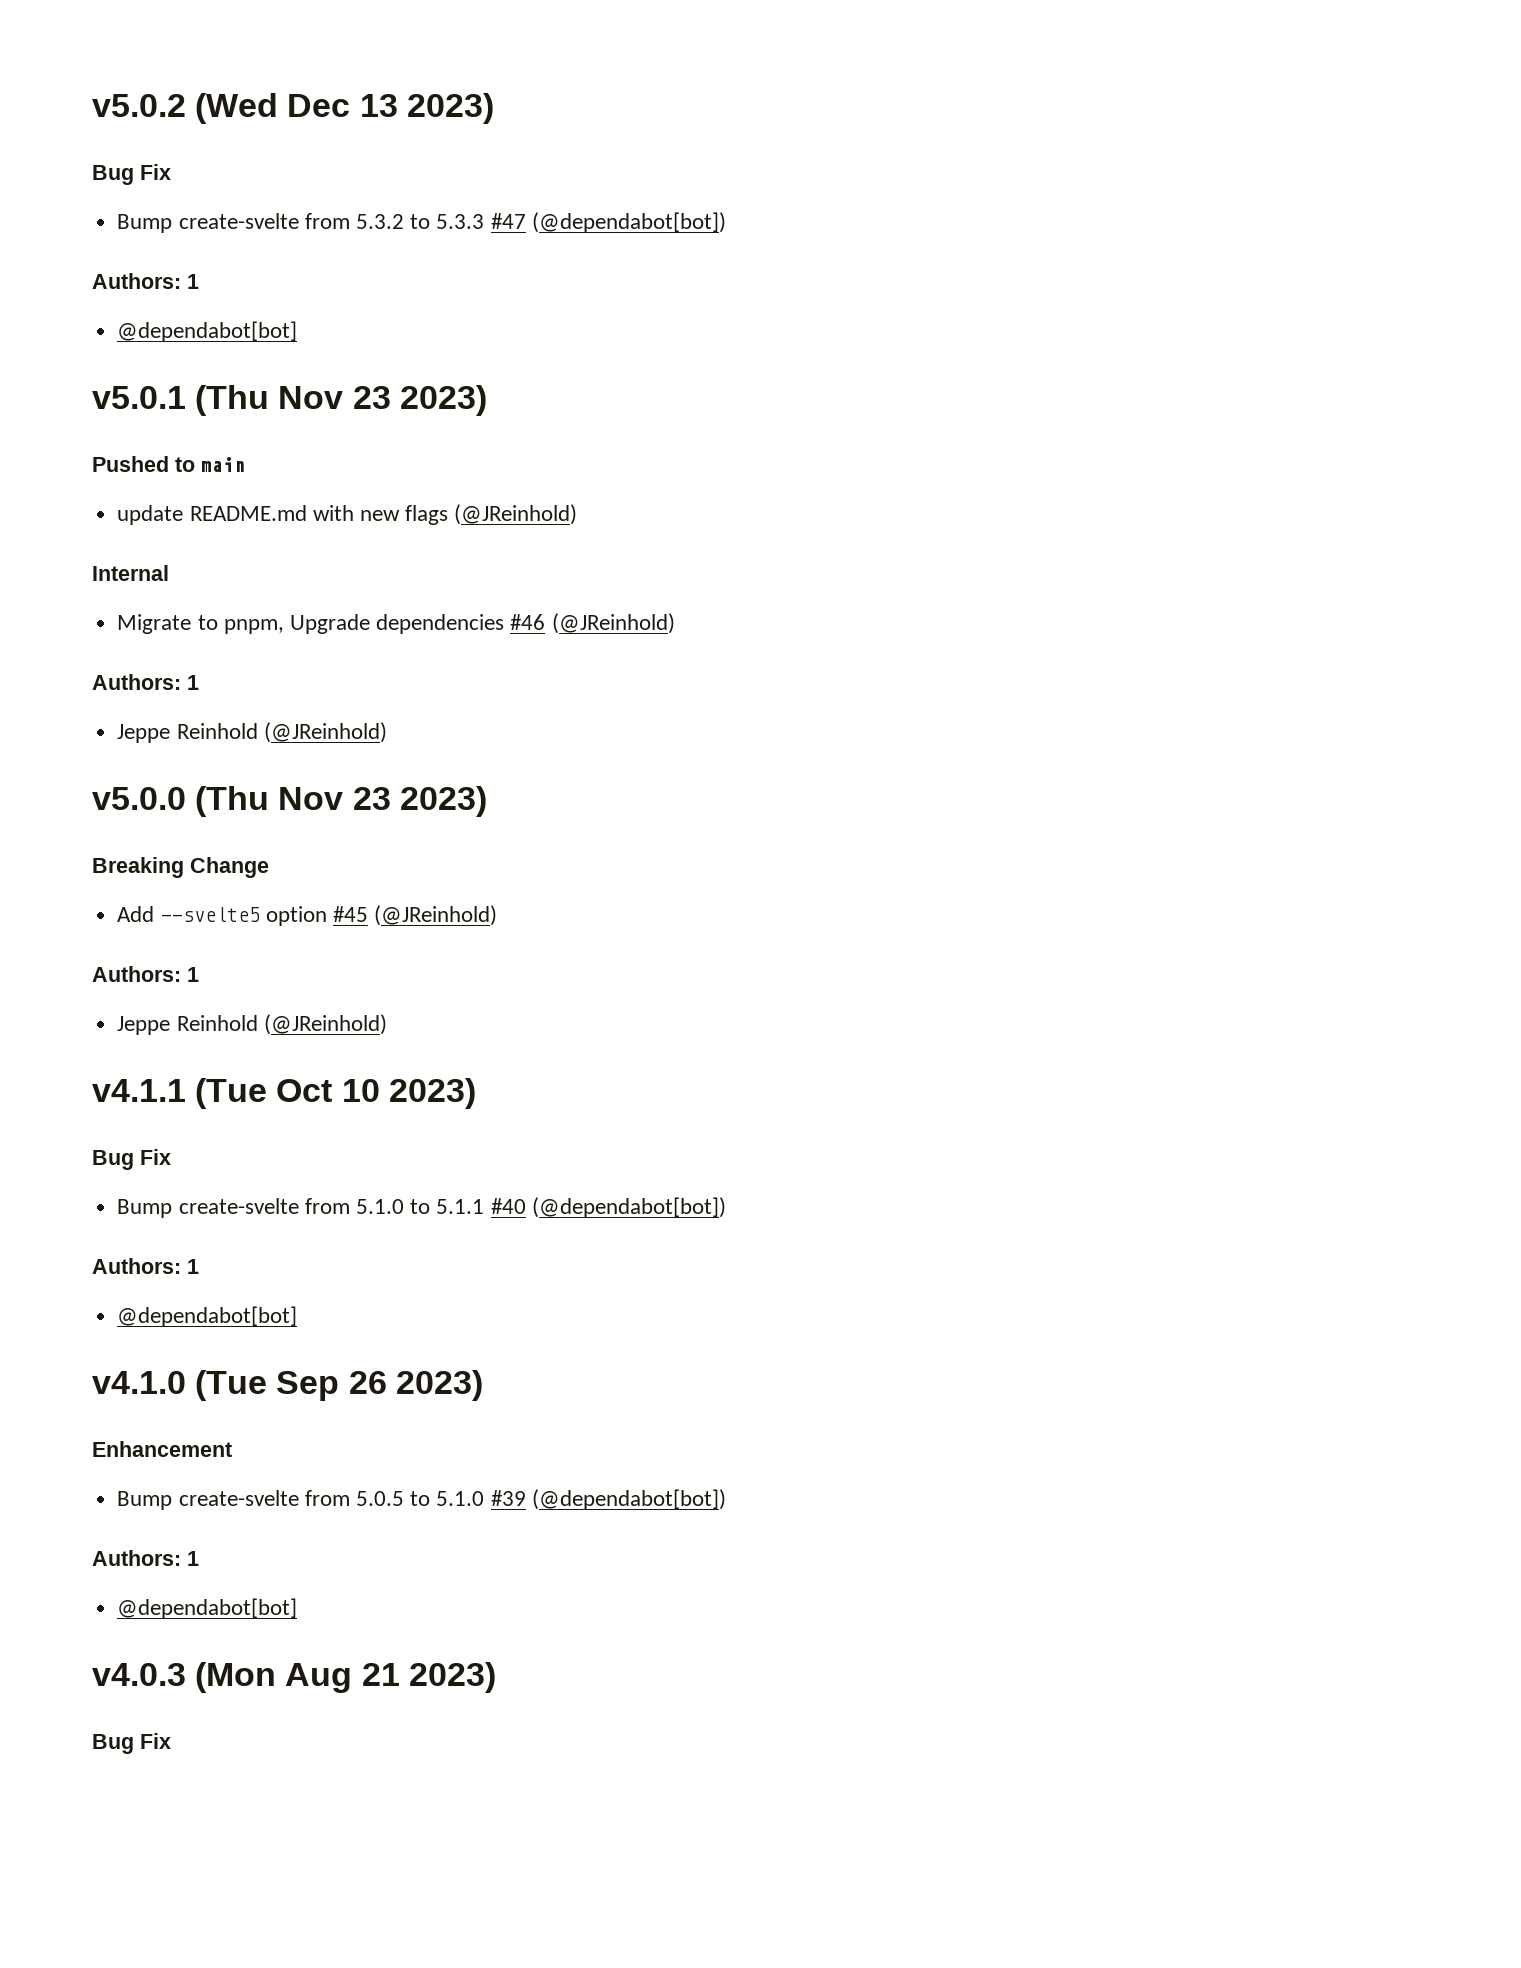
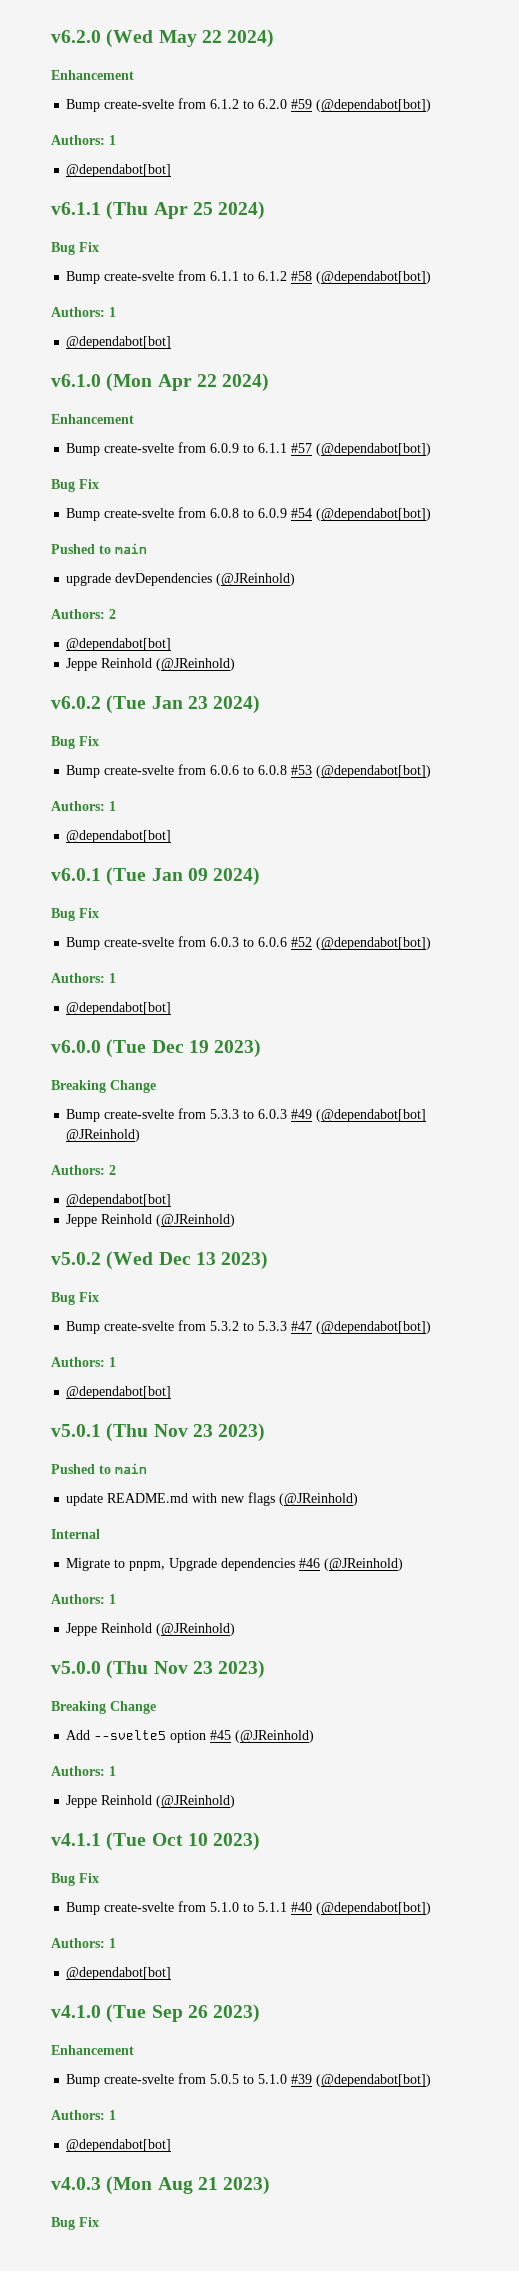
+ v6.2.0 (Wed May 22 2024)
+ Enhancement
+ Bump create-svelte from 6.1.2 to 6.2.0 #59 (@dependabot[bot])
+ Authors: 1
+ @dependabot[bot]
+ v6.1.1 (Thu Apr 25 2024)
+ Bug Fix
+ Bump create-svelte from 6.1.1 to 6.1.2 #58 (@dependabot[bot])
+ Authors: 1
+ @dependabot[bot]
+ v6.1.0 (Mon Apr 22 2024)
+ Enhancement
+ Bump create-svelte from 6.0.9 to 6.1.1 #57 (@dependabot[bot])
+ Bug Fix
+ Bump create-svelte from 6.0.8 to 6.0.9 #54 (@dependabot[bot])
+ Pushed to main
+ upgrade devDependencies (@JReinhold)
+ Authors: 2
+ @dependabot[bot]
+ Jeppe Reinhold (@JReinhold)
+ v6.0.2 (Tue Jan 23 2024)
+ Bug Fix
+ Bump create-svelte from 6.0.6 to 6.0.8 #53 (@dependabot[bot])
+ Authors: 1
+ @dependabot[bot]
+ v6.0.1 (Tue Jan 09 2024)
+ Bug Fix
+ Bump create-svelte from 6.0.3 to 6.0.6 #52 (@dependabot[bot])
+ Authors: 1
+ @dependabot[bot]
+ v6.0.0 (Tue Dec 19 2023)
+ Breaking Change
+ Bump create-svelte from 5.3.3 to 6.0.3 #49 (@dependabot[bot] @JReinhold)
+ Authors: 2
+ @dependabot[bot]
+ Jeppe Reinhold (@JReinhold)

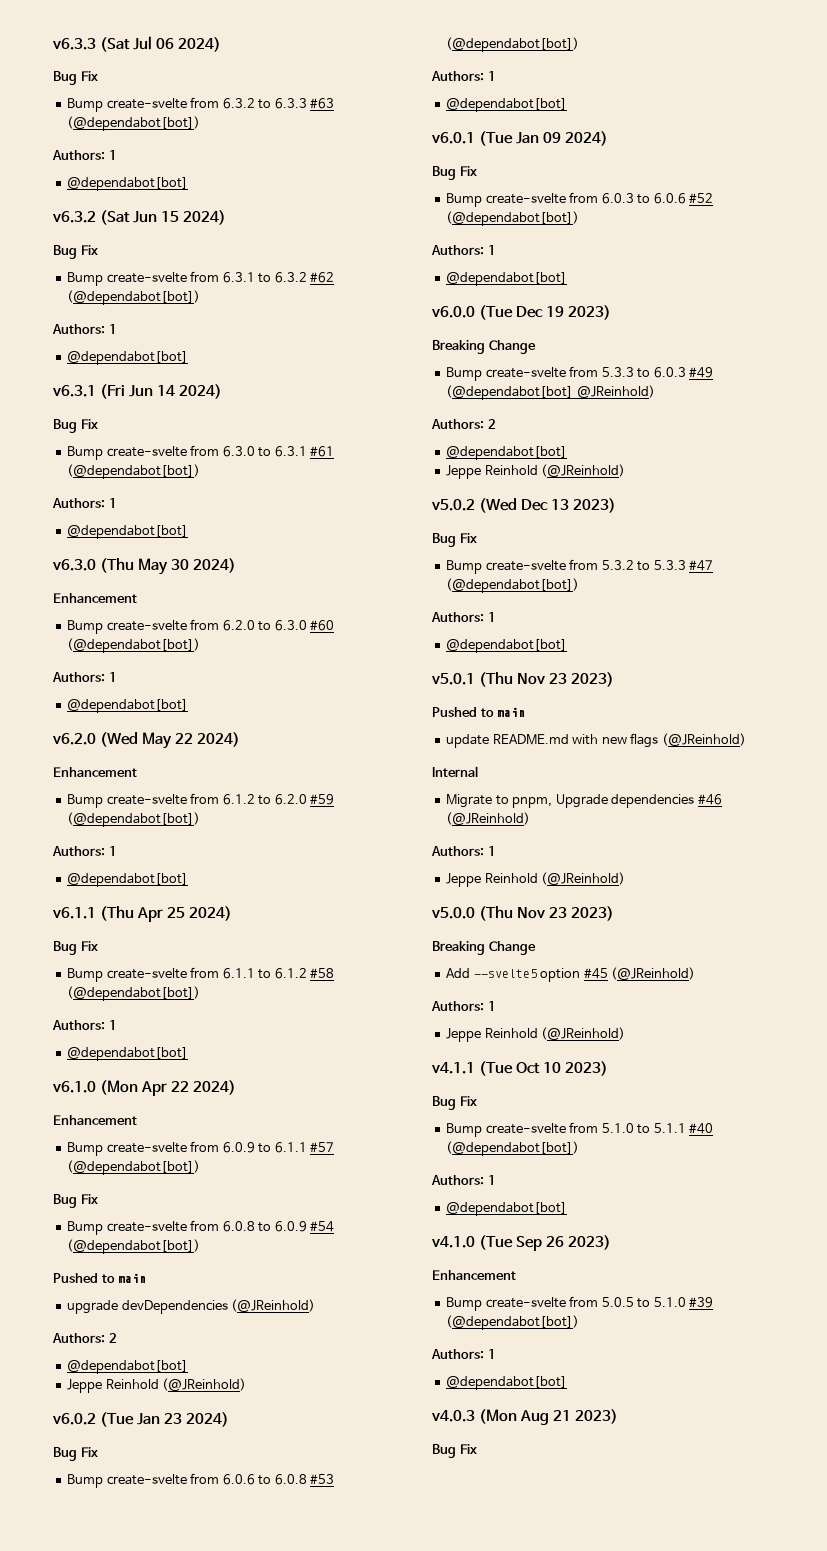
+ v6.3.3 (Sat Jul 06 2024)
+ Bug Fix
+ Bump create-svelte from 6.3.2 to 6.3.3 #63 (@dependabot[bot])
+ Authors: 1
+ @dependabot[bot]
+ v6.3.2 (Sat Jun 15 2024)
+ Bug Fix
+ Bump create-svelte from 6.3.1 to 6.3.2 #62 (@dependabot[bot])
+ Authors: 1
+ @dependabot[bot]
+ v6.3.1 (Fri Jun 14 2024)
+ Bug Fix
+ Bump create-svelte from 6.3.0 to 6.3.1 #61 (@dependabot[bot])
+ Authors: 1
+ @dependabot[bot]
+ v6.3.0 (Thu May 30 2024)
+ Enhancement
+ Bump create-svelte from 6.2.0 to 6.3.0 #60 (@dependabot[bot])
+ Authors: 1
+ @dependabot[bot]

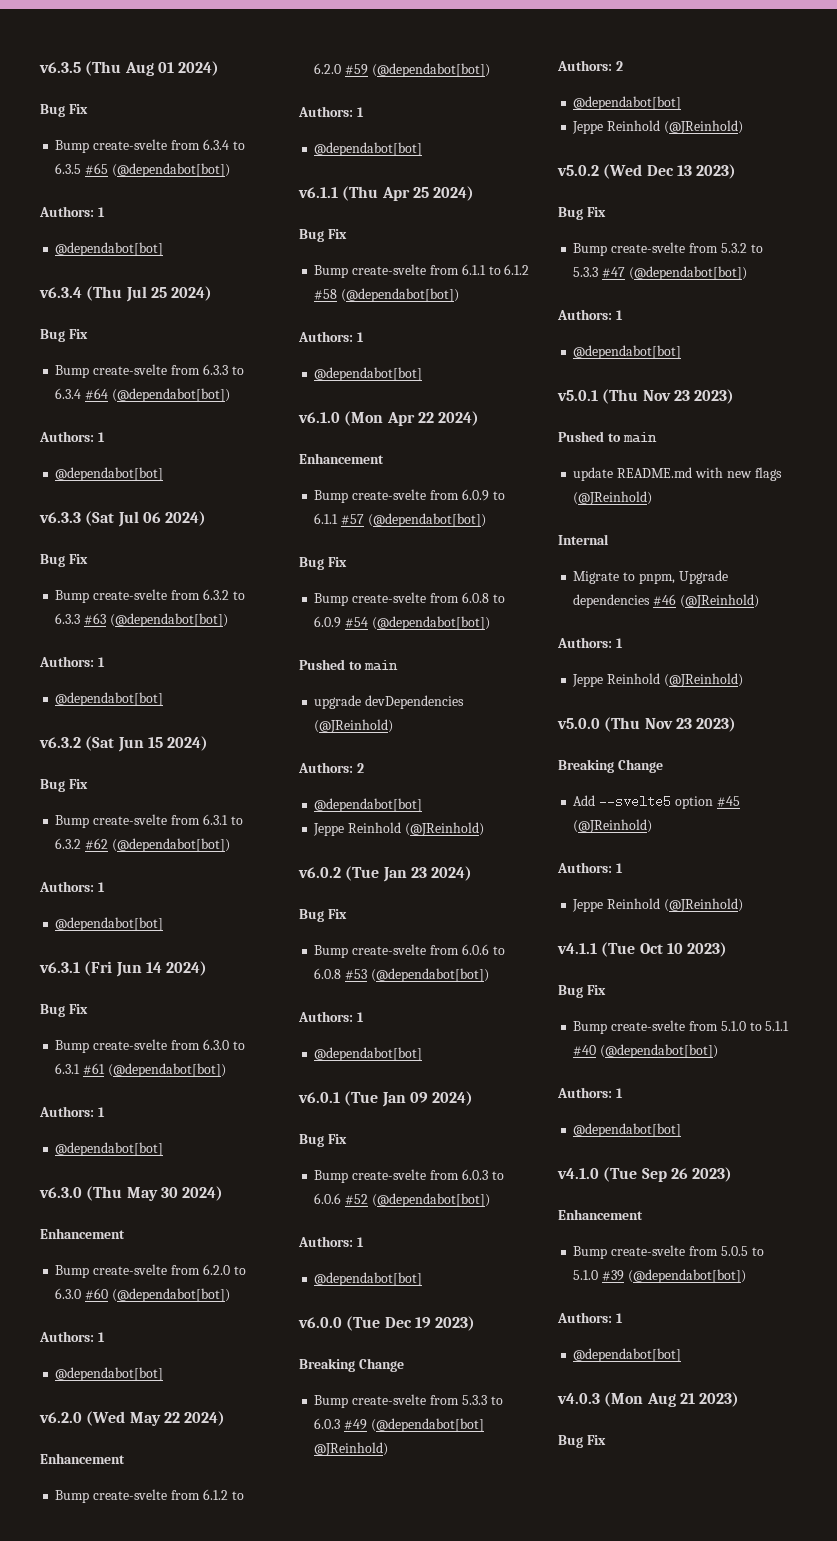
+ v6.3.5 (Thu Aug 01 2024)
+ Bug Fix
+ Bump create-svelte from 6.3.4 to 6.3.5 #65 (@dependabot[bot])
+ Authors: 1
+ @dependabot[bot]
+ v6.3.4 (Thu Jul 25 2024)
+ Bug Fix
+ Bump create-svelte from 6.3.3 to 6.3.4 #64 (@dependabot[bot])
+ Authors: 1
+ @dependabot[bot]

